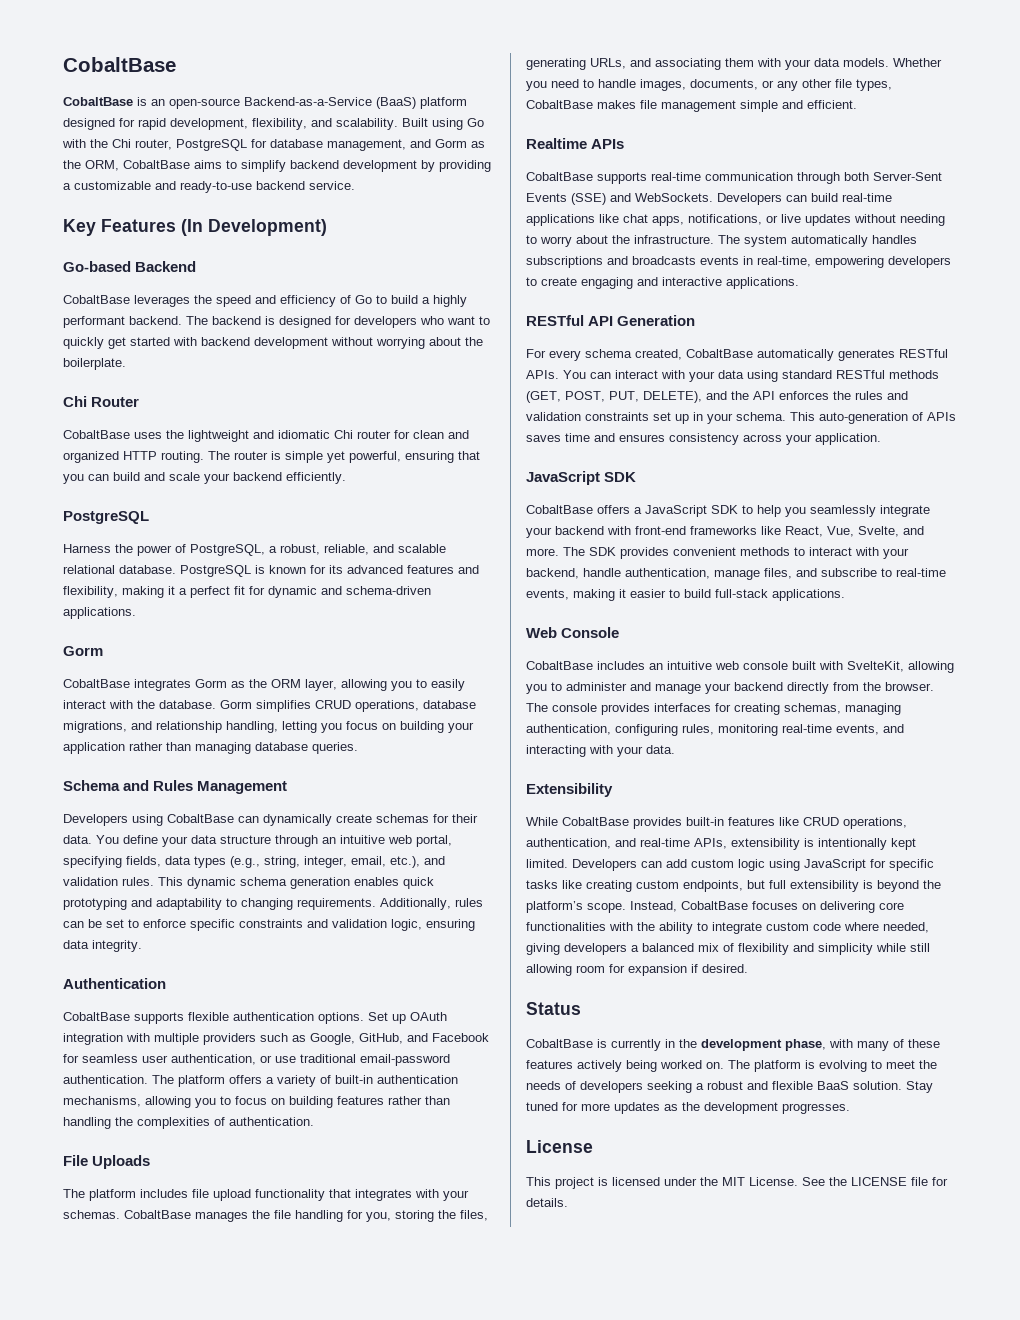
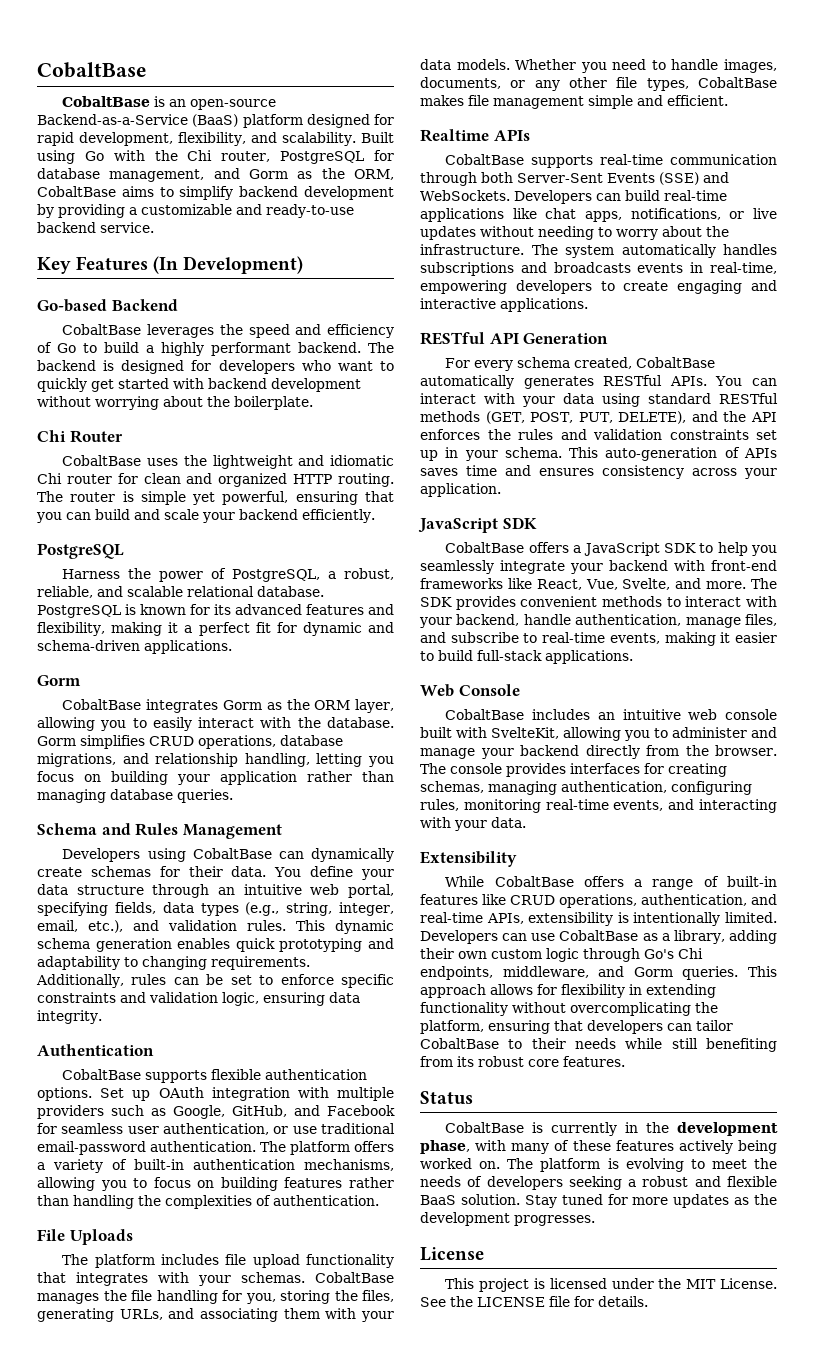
- While CobaltBase provides built-in features like CRUD operations, authentication, and real-time APIs, extensibility is intentionally kept limited.
+ While CobaltBase offers a range of built-in features like CRUD operations, authentication, and real-time APIs, extensibility is intentionally limited.
- Developers can add custom logic using JavaScript for specific tasks like creating custom endpoints, but full extensibility is beyond the platform’s scope. Instead, CobaltBase focuses on delivering core functionalities with the ability to integrate custom code where needed, giving developers a balanced mix of flexibility and simplicity while still allowing room for expansion if desired.
+ Developers can use CobaltBase as a library, adding their own custom logic through Go's Chi endpoints, middleware, and Gorm queries. This approach allows for flexibility in extending functionality without overcomplicating the platform, ensuring that developers can tailor CobaltBase to their needs while still benefiting from its robust core features.

